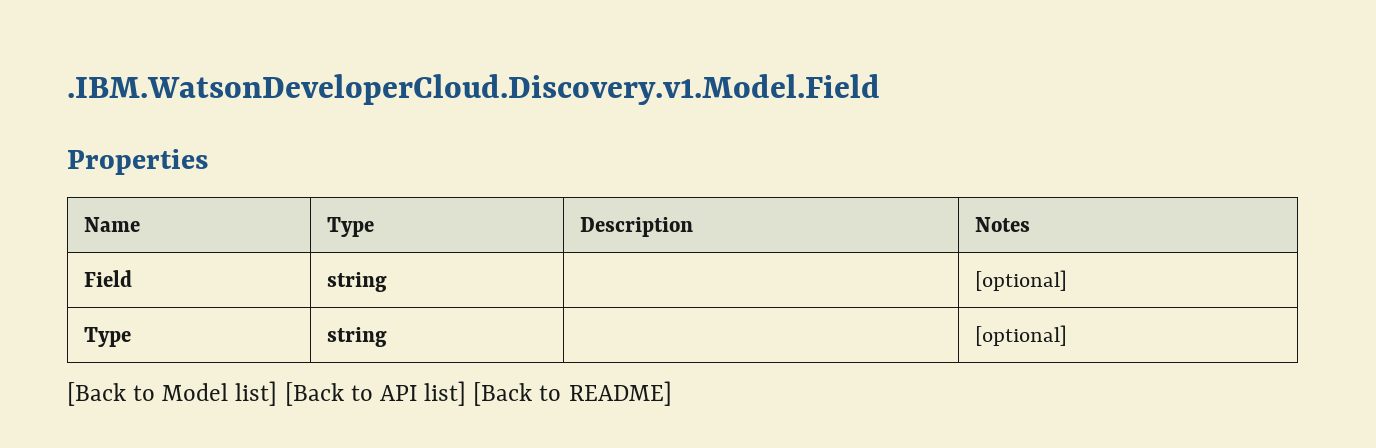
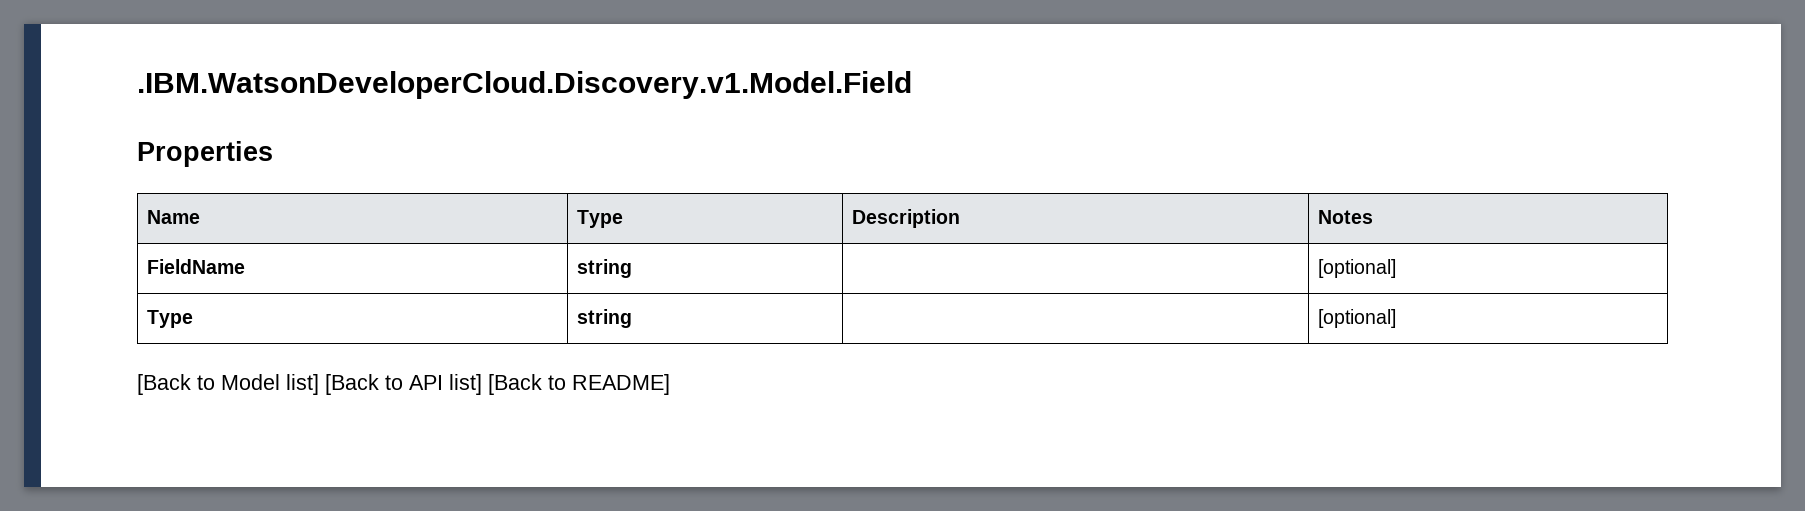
- Field | string | | [optional]
+ FieldName | string | | [optional]

